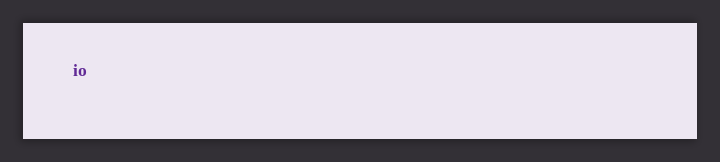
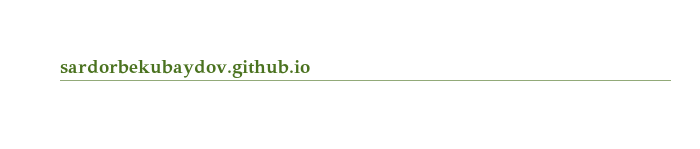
- io
+ sardorbekubaydov.github.io

